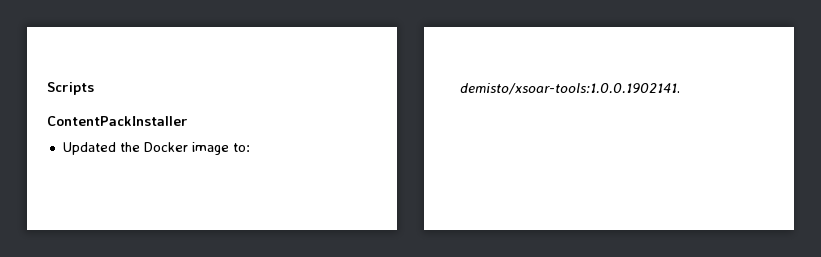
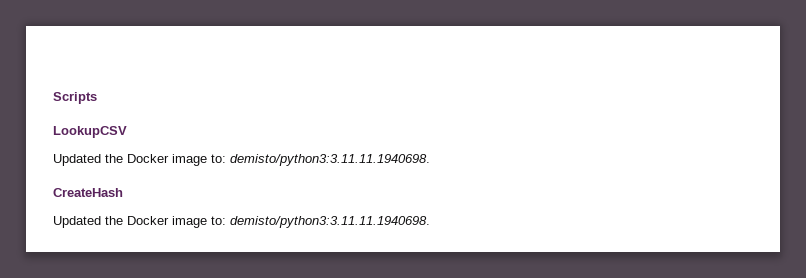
- ContentPackInstaller
- Updated the Docker image to: demisto/xsoar-tools:1.0.0.1902141.
+ LookupCSV
+ Updated the Docker image to: demisto/python3:3.11.11.1940698.
+ CreateHash
+ Updated the Docker image to: demisto/python3:3.11.11.1940698.

